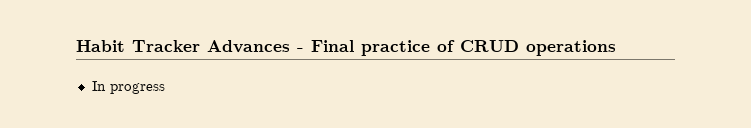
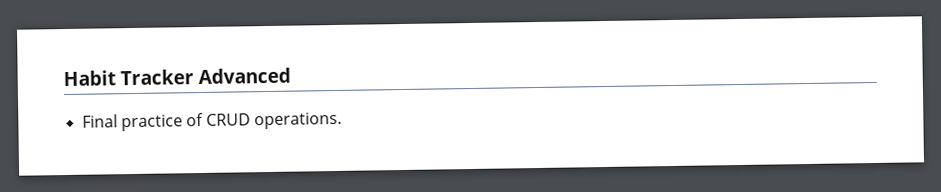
- Habit Tracker Advances - Final practice of CRUD operations
- In progress
+ Habit Tracker Advanced
+ Final practice of CRUD operations.

